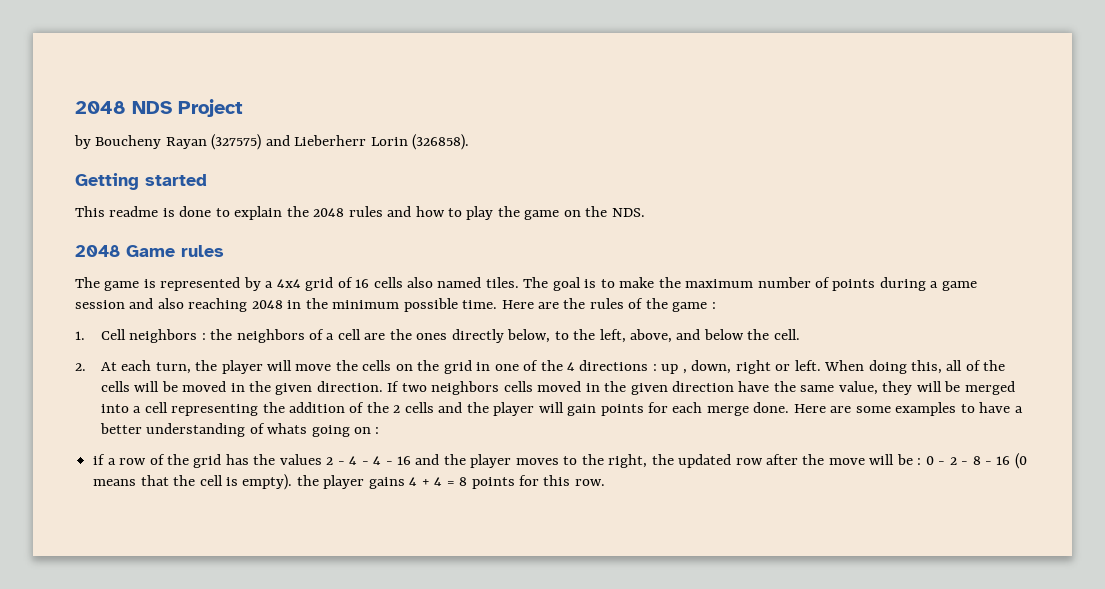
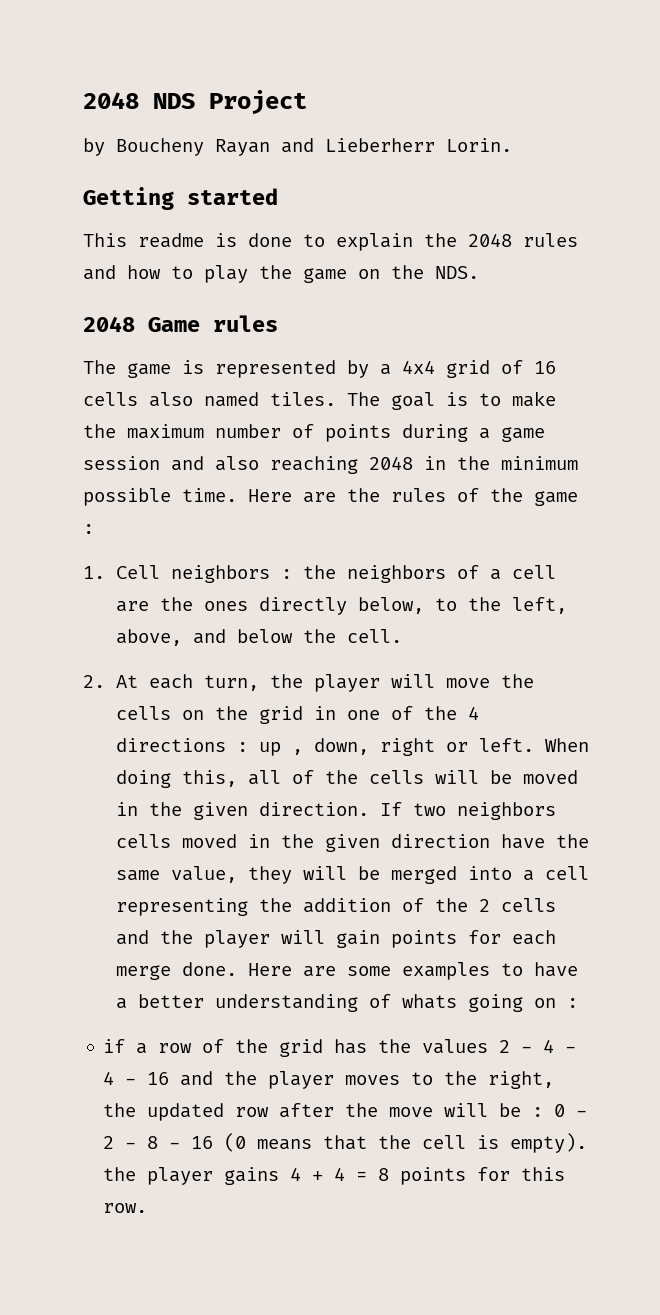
- by Boucheny Rayan (327575) and Lieberherr Lorin (326858).
+ by Boucheny Rayan and Lieberherr Lorin.

